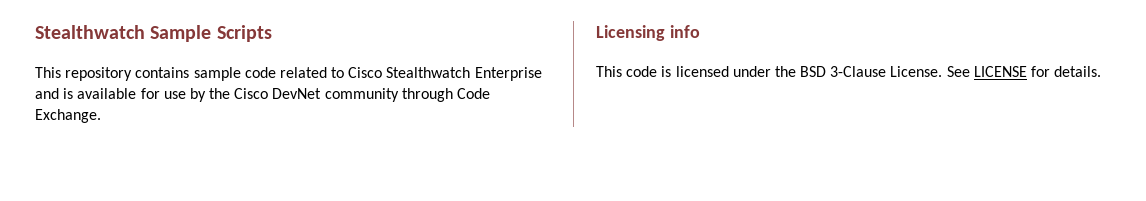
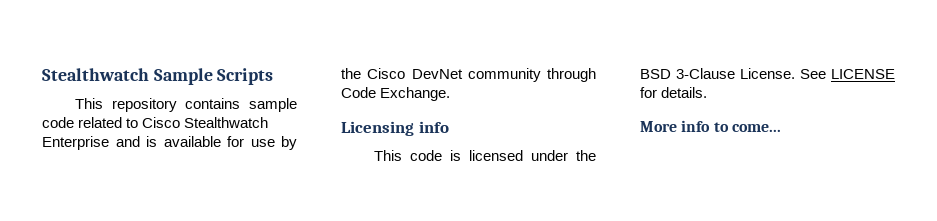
+ More info to come...

